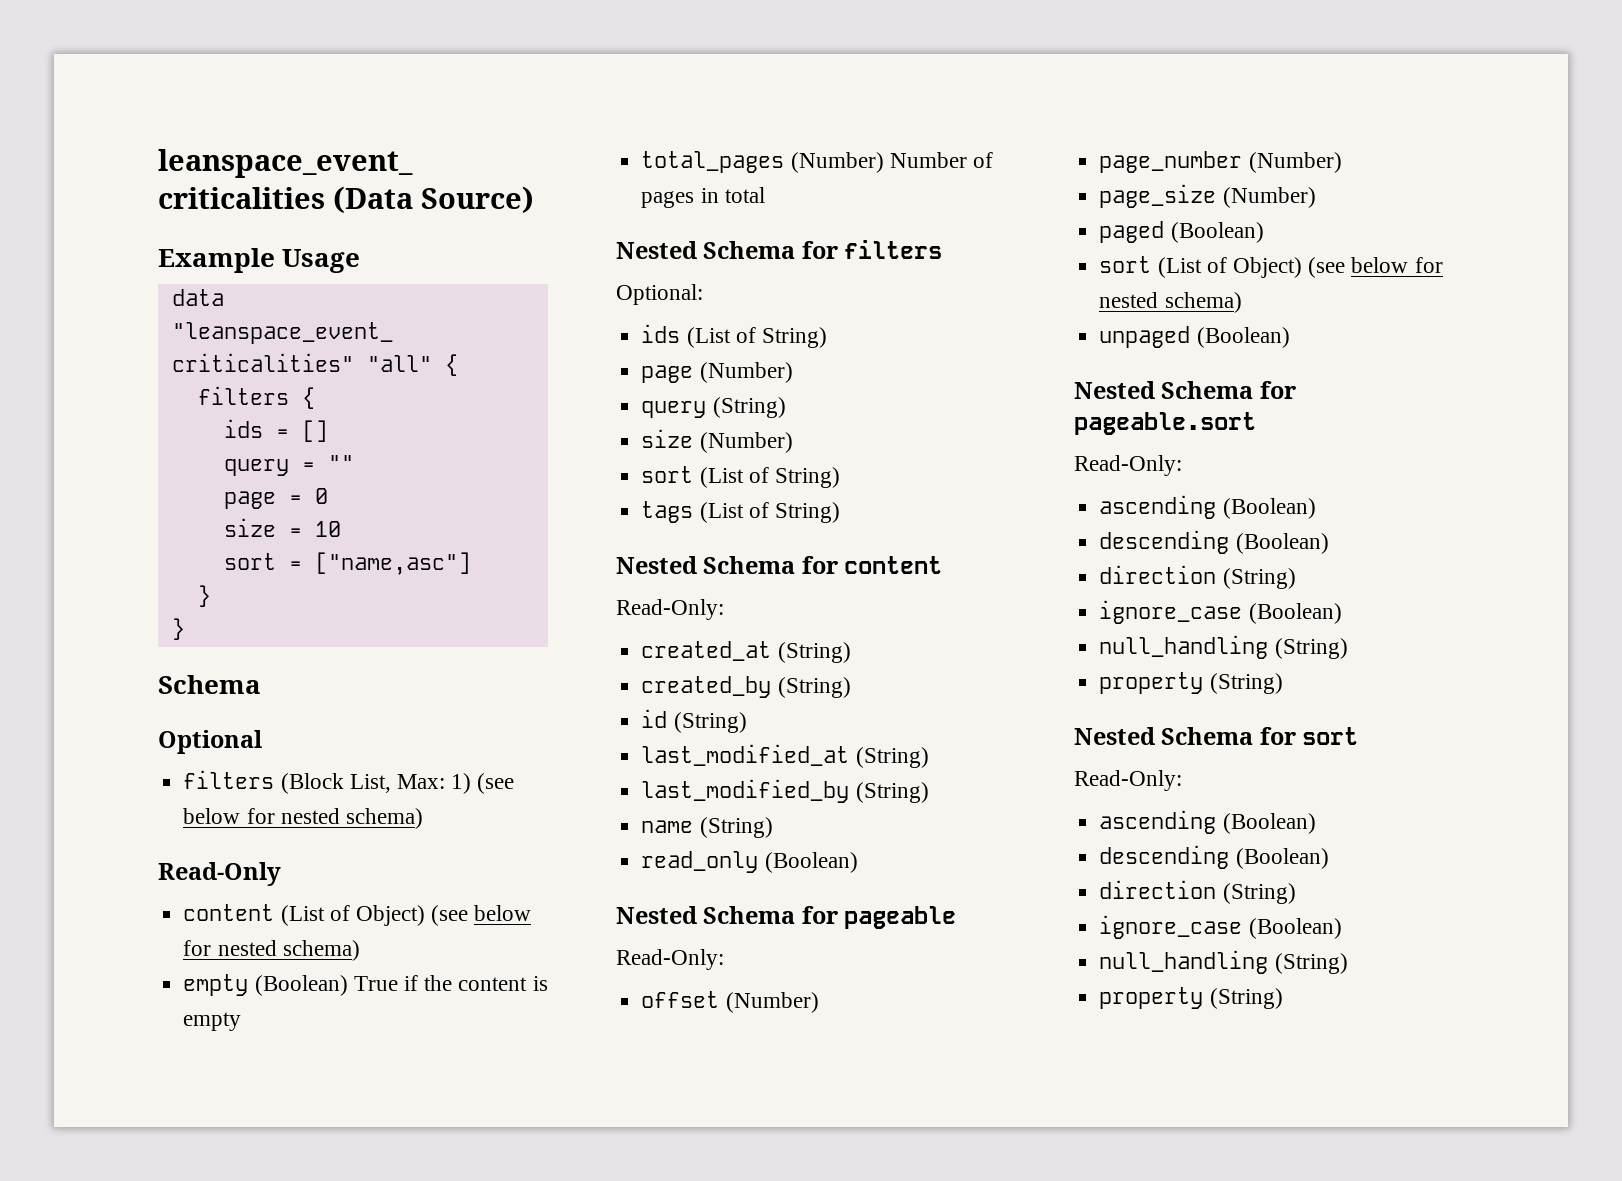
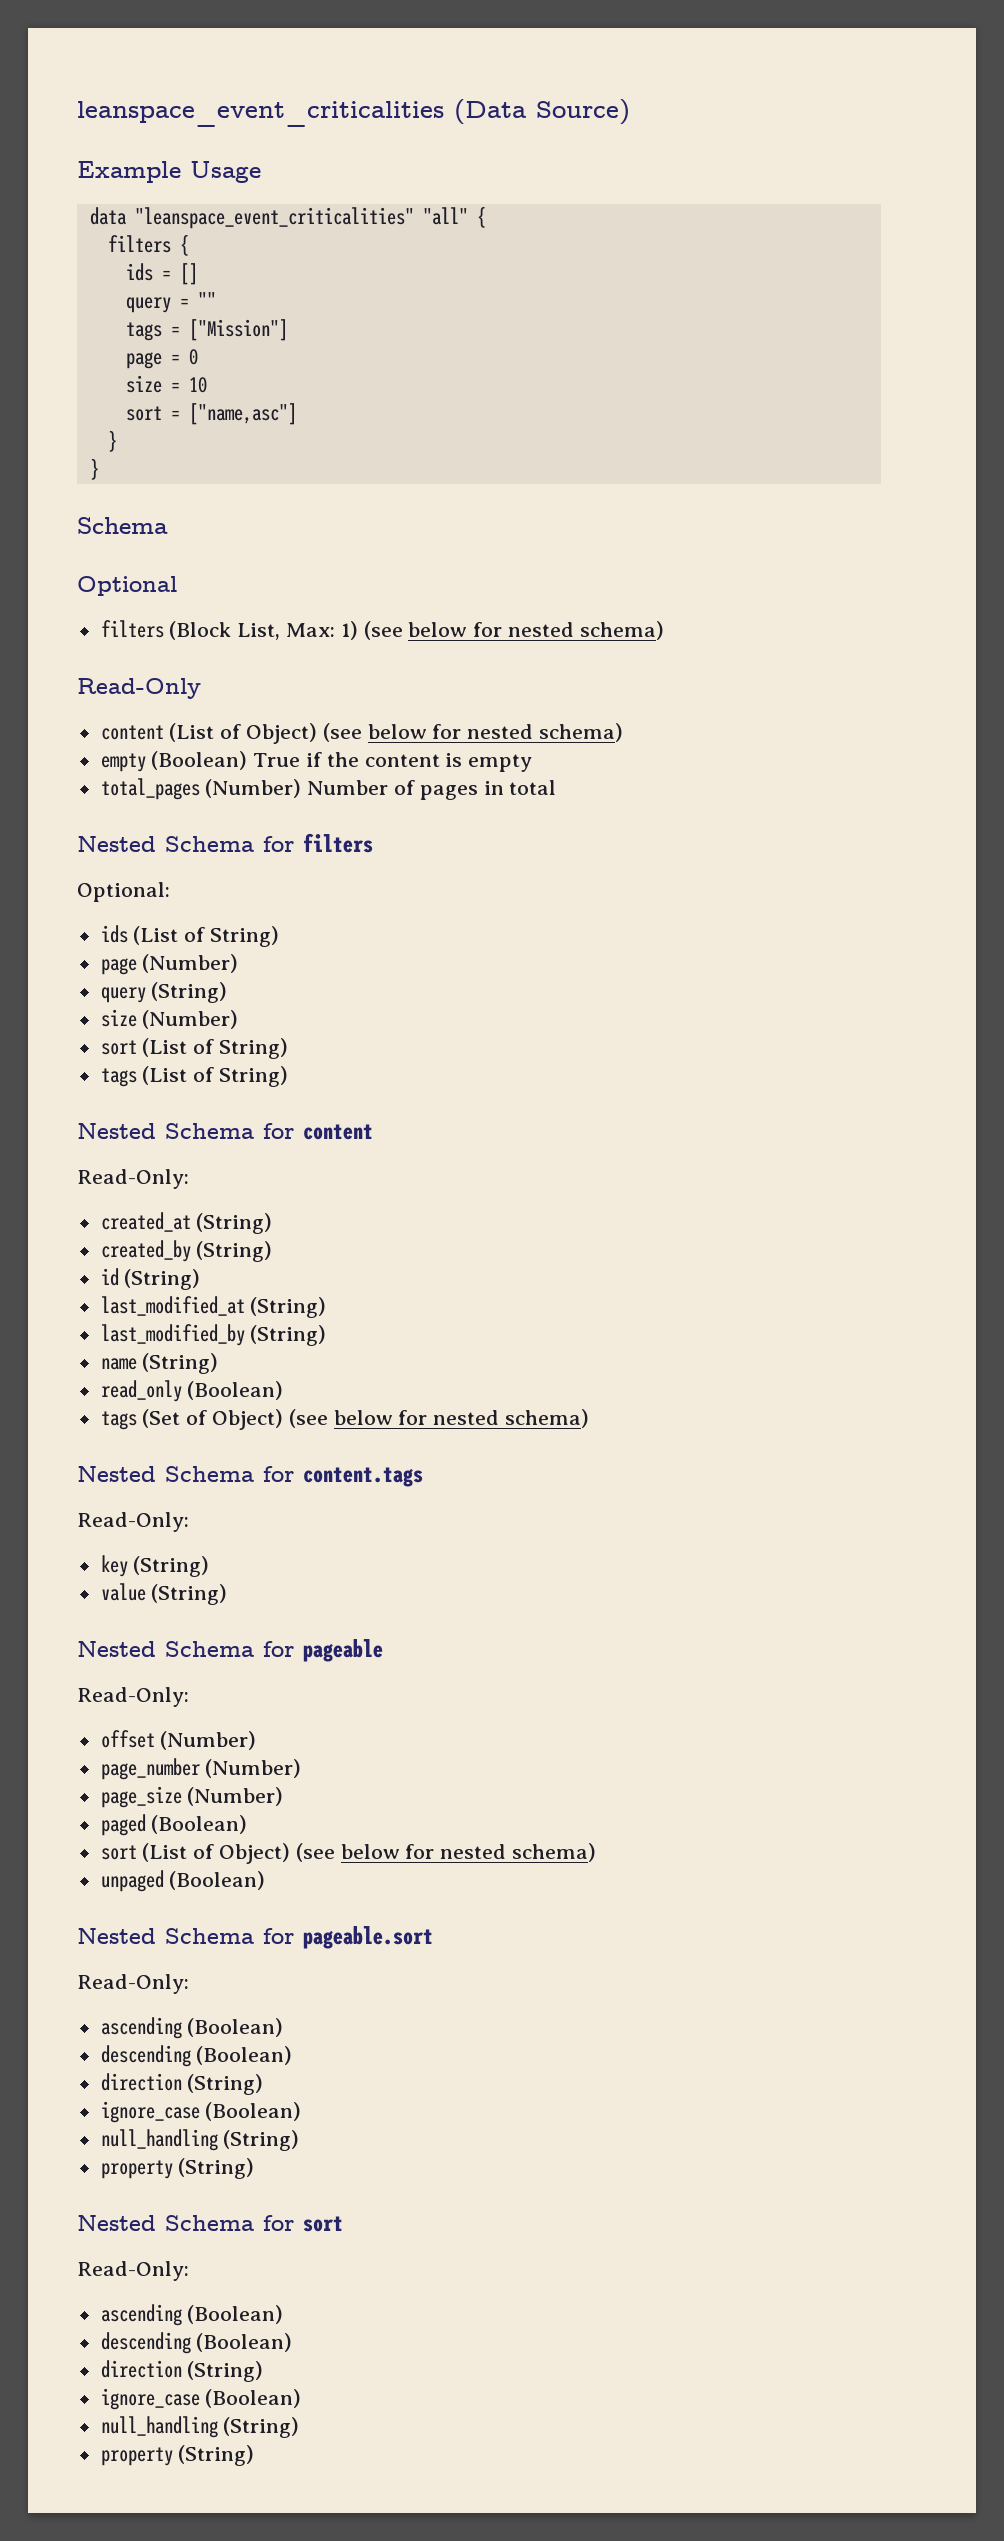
+ tags = ["Mission"]
+ tags (Set of Object) (see below for nested schema)
+ Nested Schema for content.tags
+ Read-Only:
+ key (String)
+ value (String)

